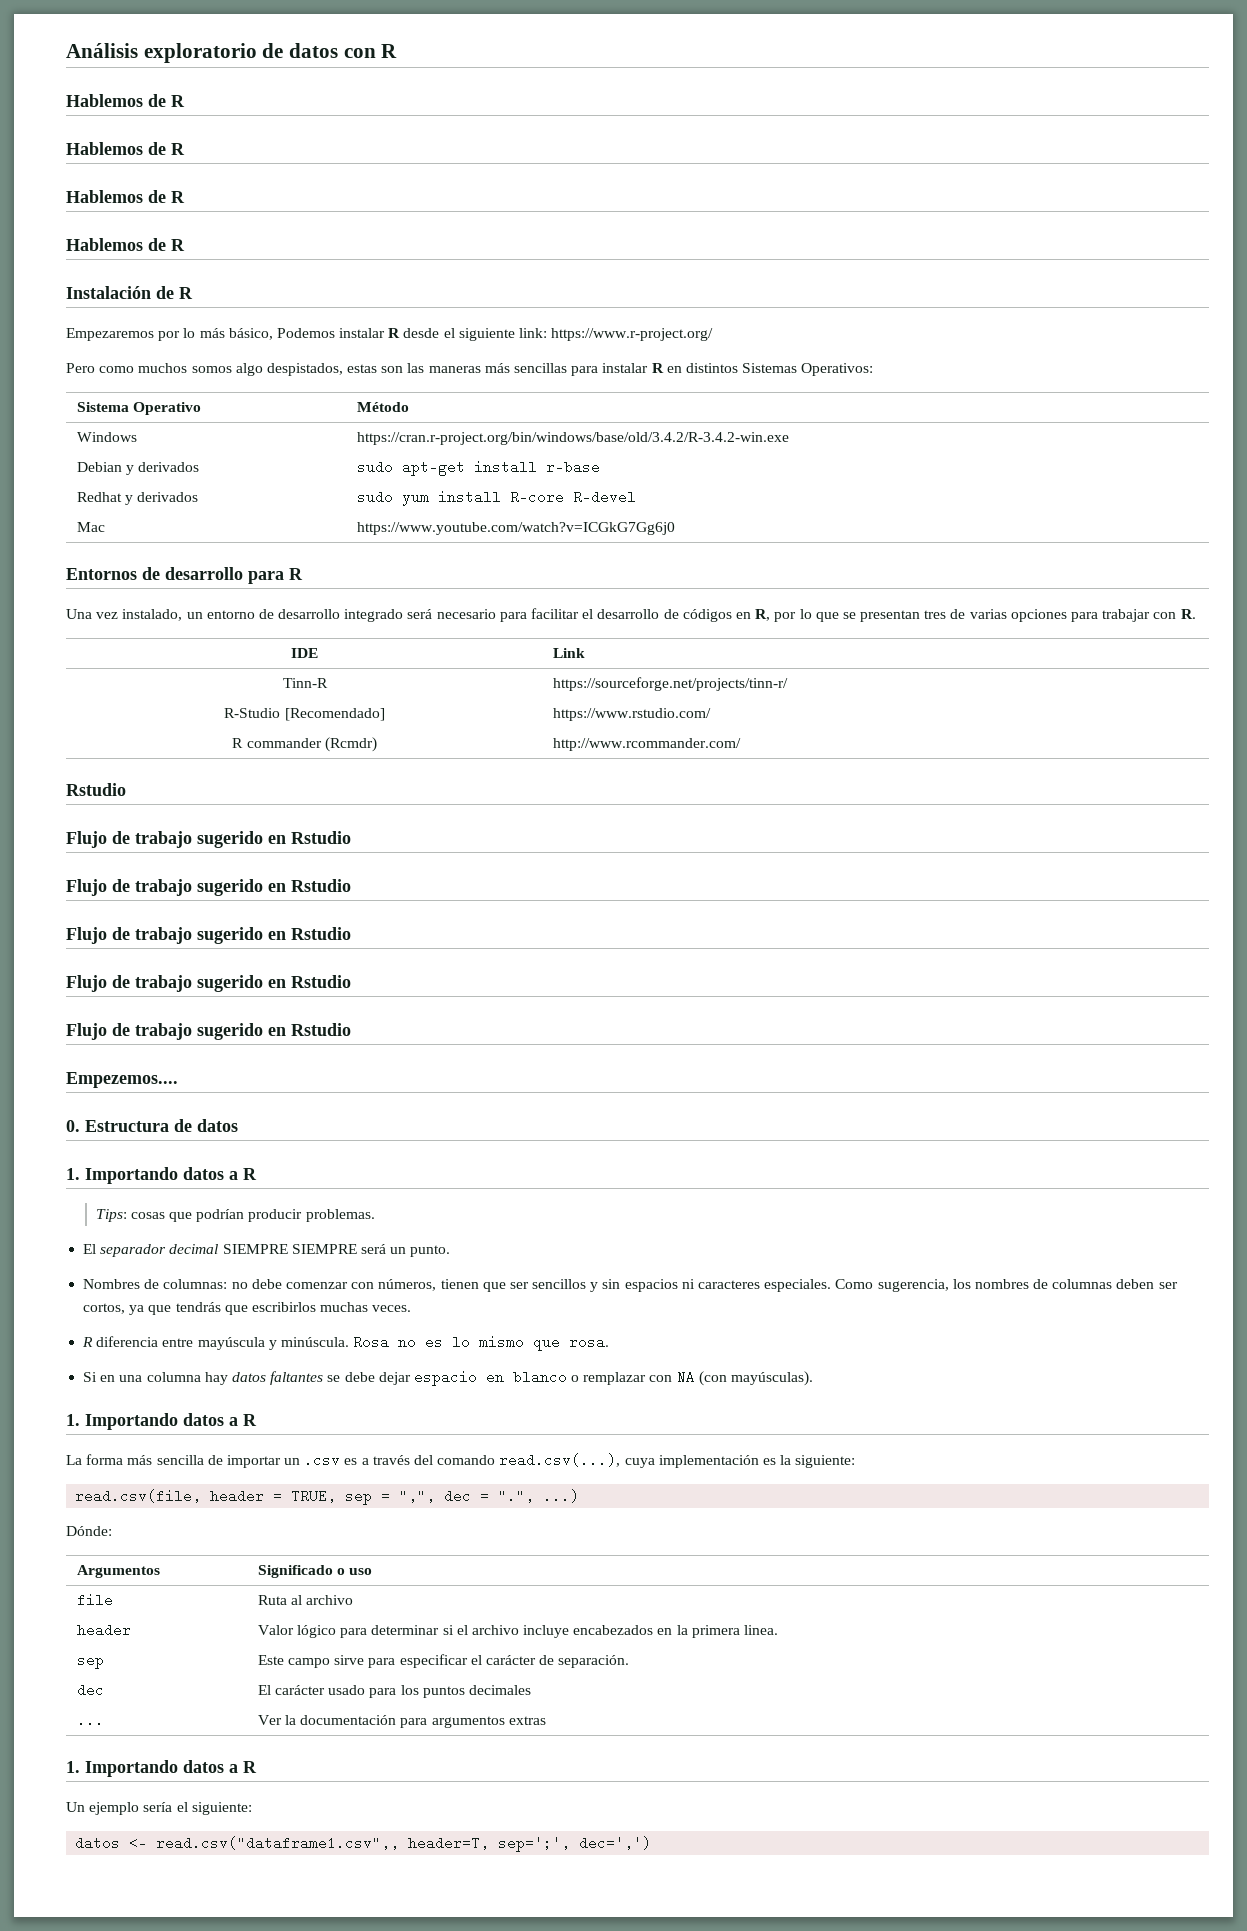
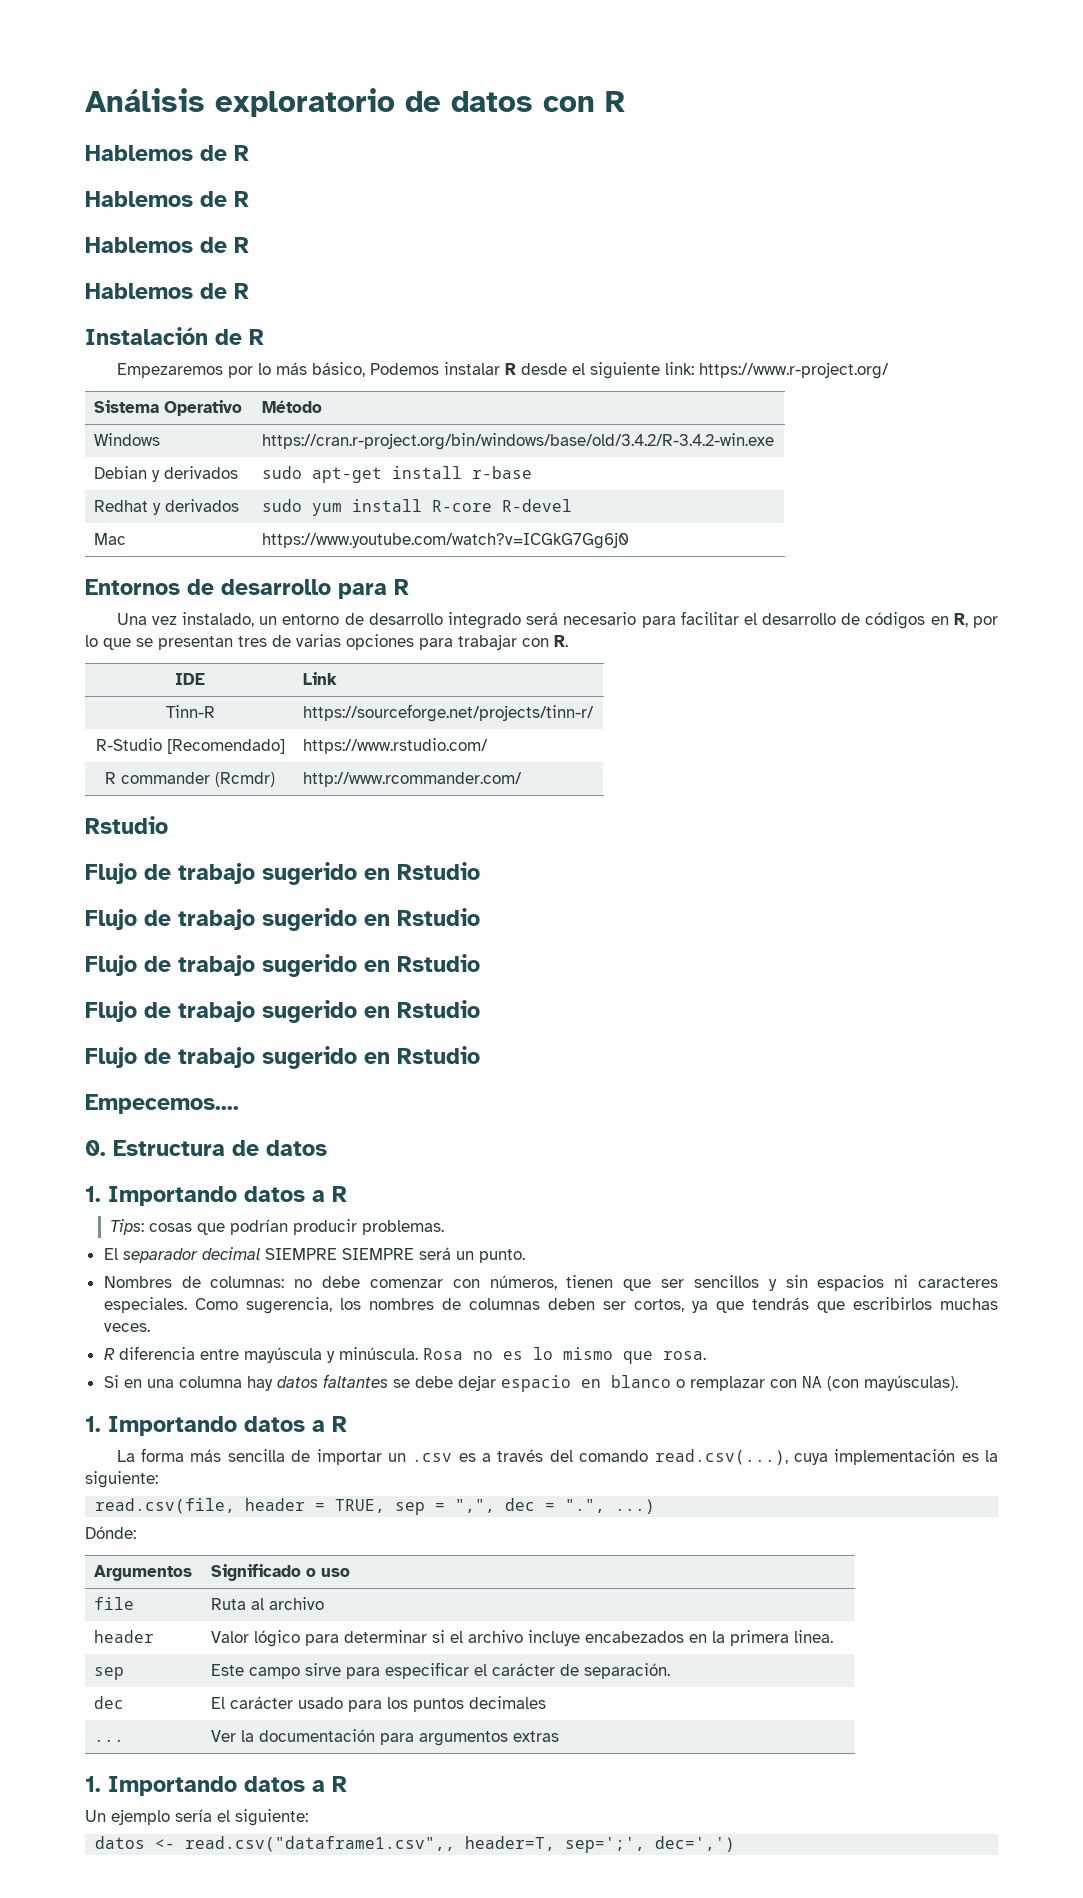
- Pero como muchos somos algo despistados, estas son las maneras más sencillas para instalar R en distintos Sistemas Operativos:
- Empezemos....
+ Empecemos....

